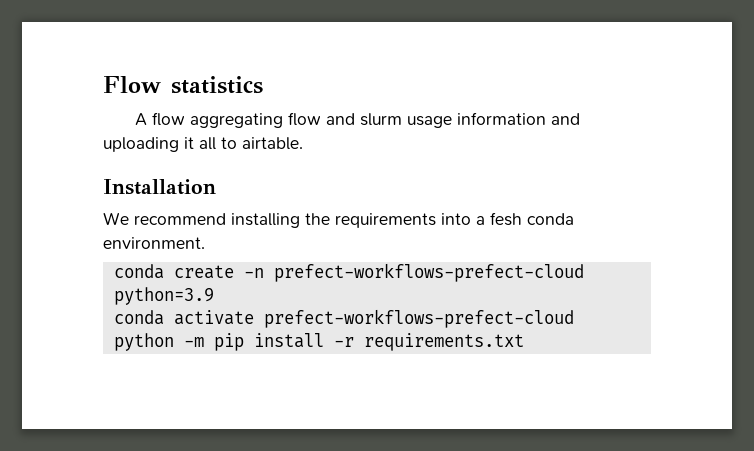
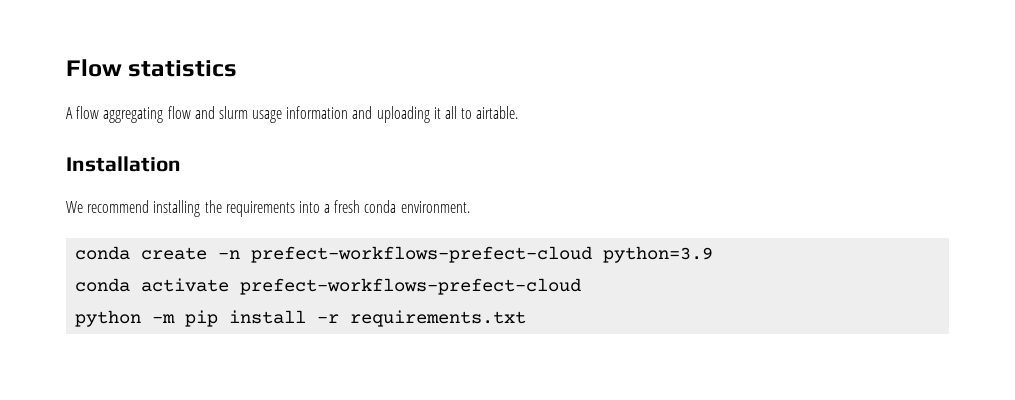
- We recommend installing the requirements into a fesh conda environment.
+ We recommend installing the requirements into a fresh conda environment.

